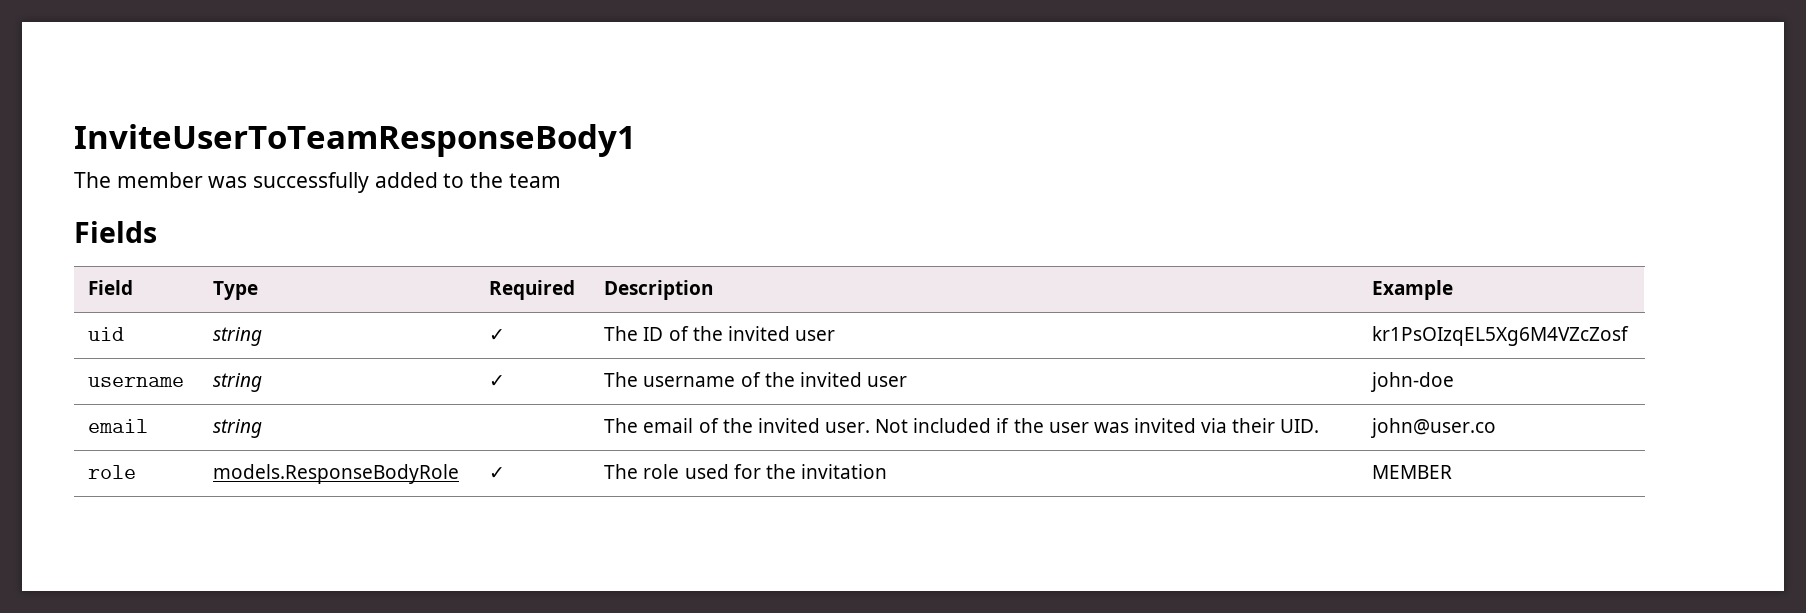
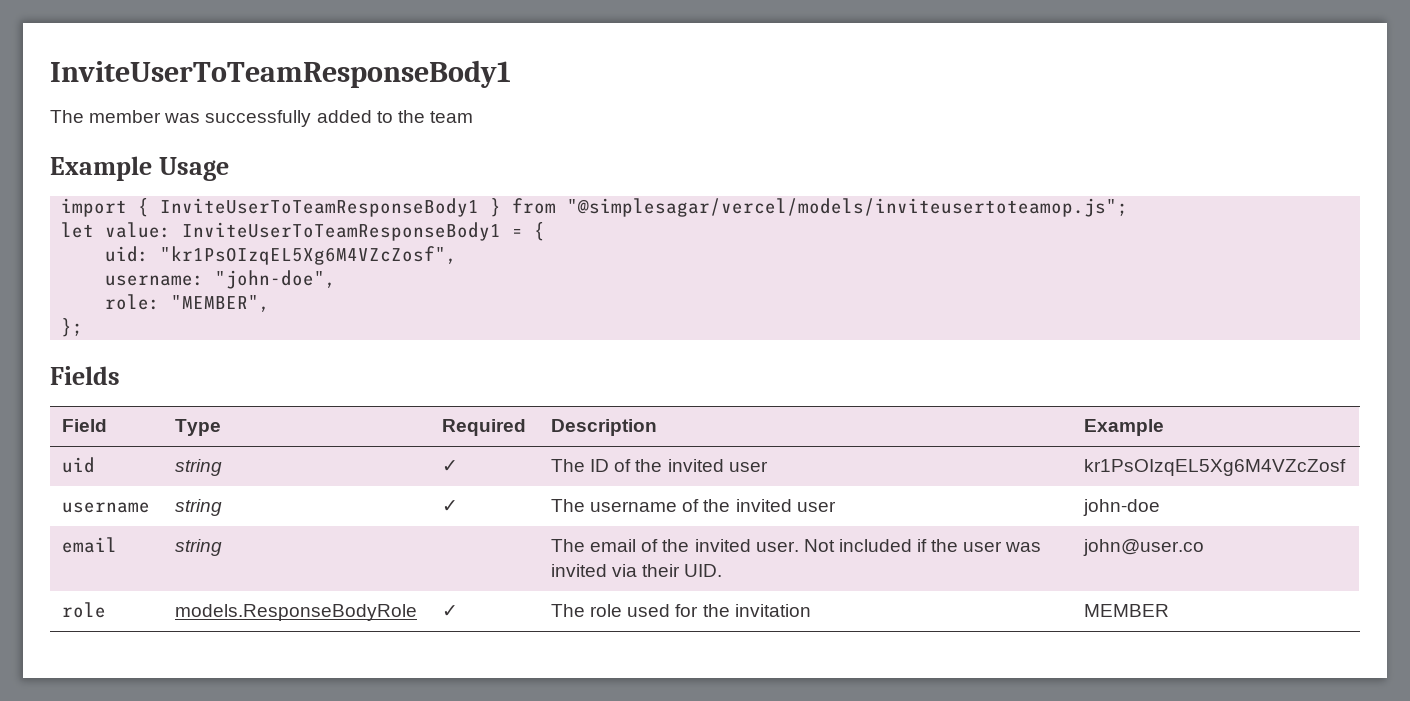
+ Example Usage
+ import { InviteUserToTeamResponseBody1 } from "@simplesagar/vercel/models/inviteusertoteamop.js";
+ let value: InviteUserToTeamResponseBody1 = {
+ uid: "kr1PsOIzqEL5Xg6M4VZcZosf",
+ username: "john-doe",
+ role: "MEMBER",
+ };

